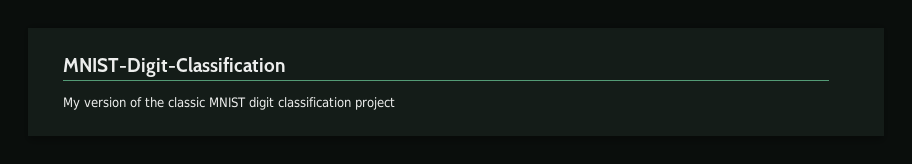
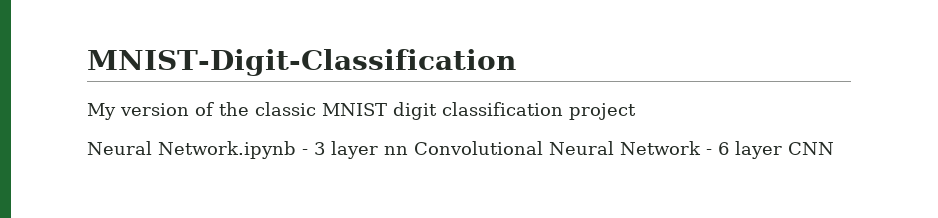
+ Neural Network.ipynb - 3 layer nn Convolutional Neural Network - 6 layer CNN

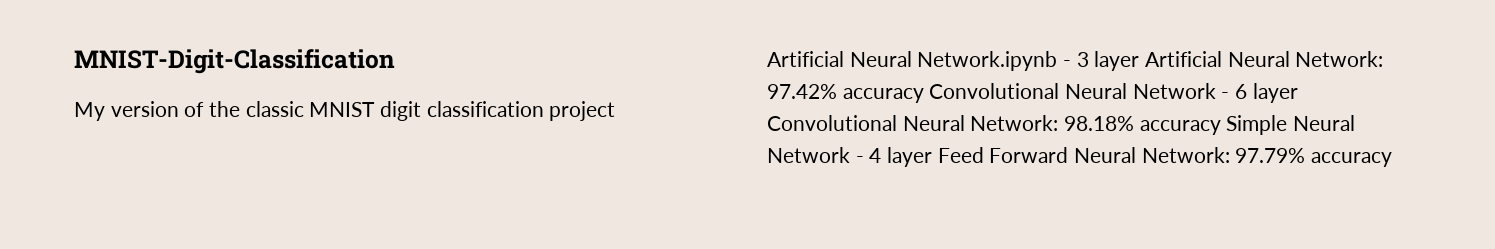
- Neural Network.ipynb - 3 layer nn Convolutional Neural Network - 6 layer CNN
+ Artificial Neural Network.ipynb - 3 layer Artificial Neural Network: 97.42% accuracy Convolutional Neural Network - 6 layer Convolutional Neural Network: 98.18% accuracy Simple Neural Network - 4 layer Feed Forward Neural Network: 97.79% accuracy

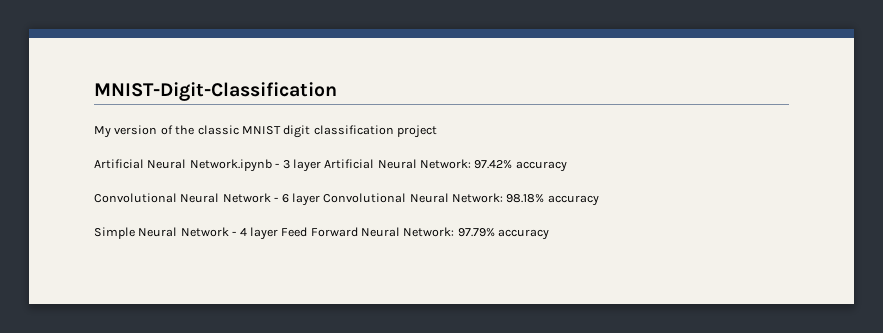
- Artificial Neural Network.ipynb - 3 layer Artificial Neural Network: 97.42% accuracy Convolutional Neural Network - 6 layer Convolutional Neural Network: 98.18% accuracy Simple Neural Network - 4 layer Feed Forward Neural Network: 97.79% accuracy
+ Artificial Neural Network.ipynb - 3 layer Artificial Neural Network: 97.42% accuracy
+ Convolutional Neural Network - 6 layer Convolutional Neural Network: 98.18% accuracy
+ Simple Neural Network - 4 layer Feed Forward Neural Network: 97.79% accuracy

